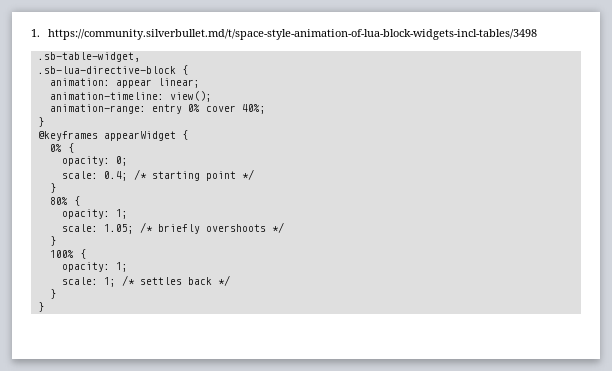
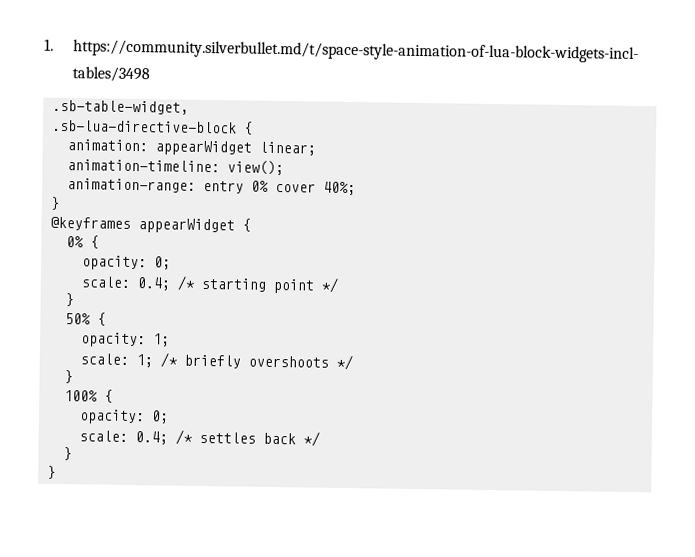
- animation: appear linear;
+ animation: appearWidget linear;
- 80% {
+ 50% {
  opacity: 1;
- scale: 1.05; /* briefly overshoots */
+ scale: 1; /* briefly overshoots */
  100% {
- opacity: 1;
- scale: 1; /* settles back */
+ opacity: 0;
+ scale: 0.4; /* settles back */

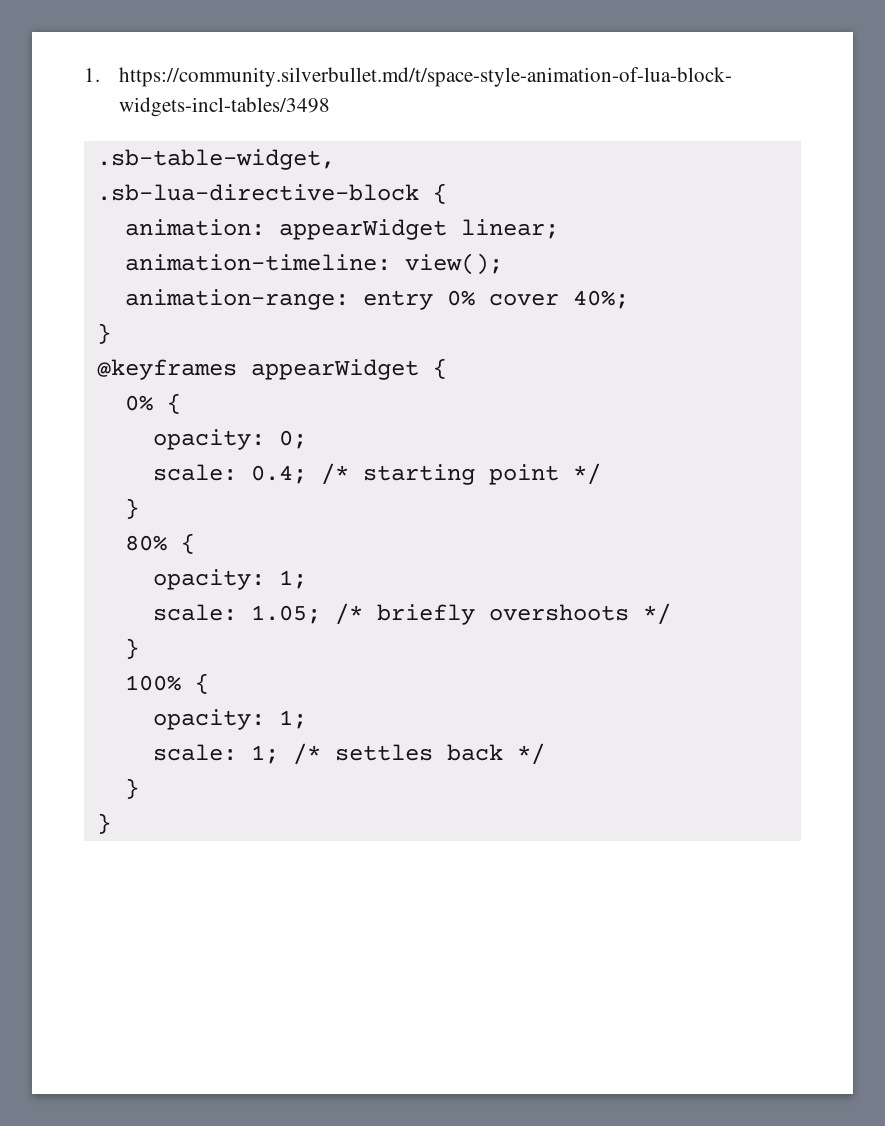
- 50% {
+ 80% {
  opacity: 1;
- scale: 1; /* briefly overshoots */
+ scale: 1.05; /* briefly overshoots */
  100% {
- opacity: 0;
- scale: 0.4; /* settles back */
+ opacity: 1;
+ scale: 1; /* settles back */

